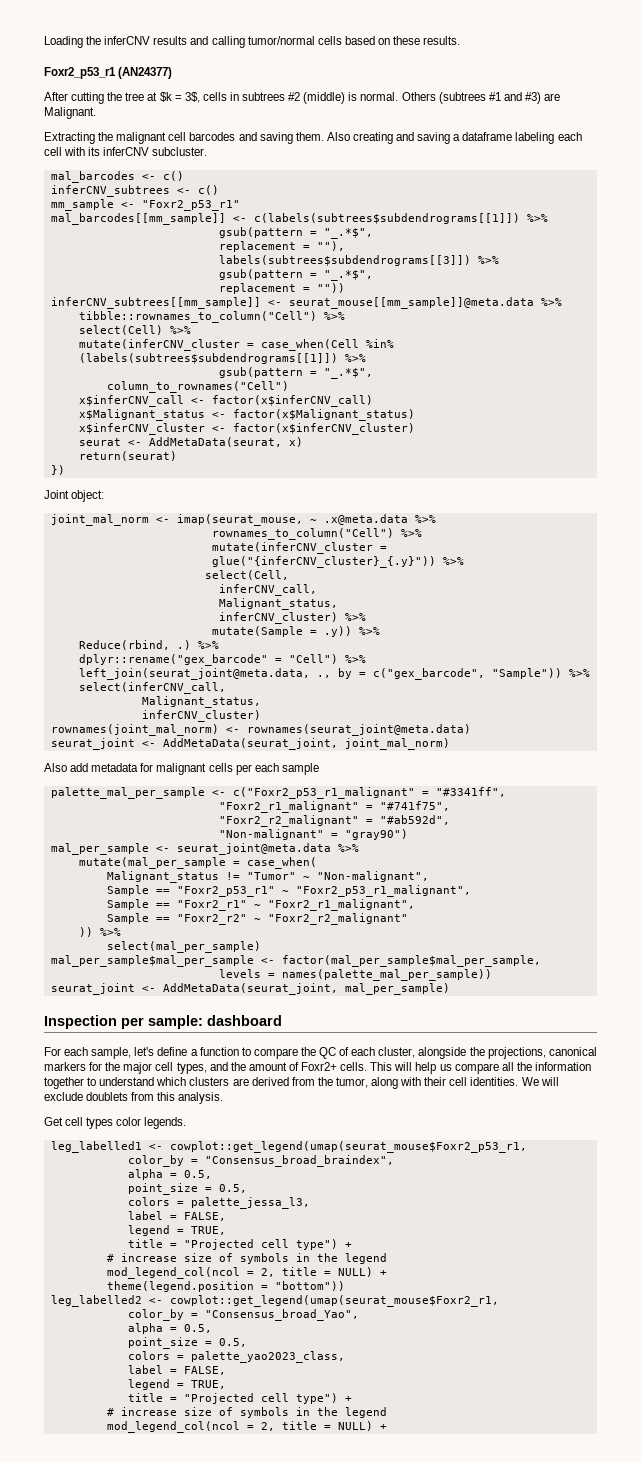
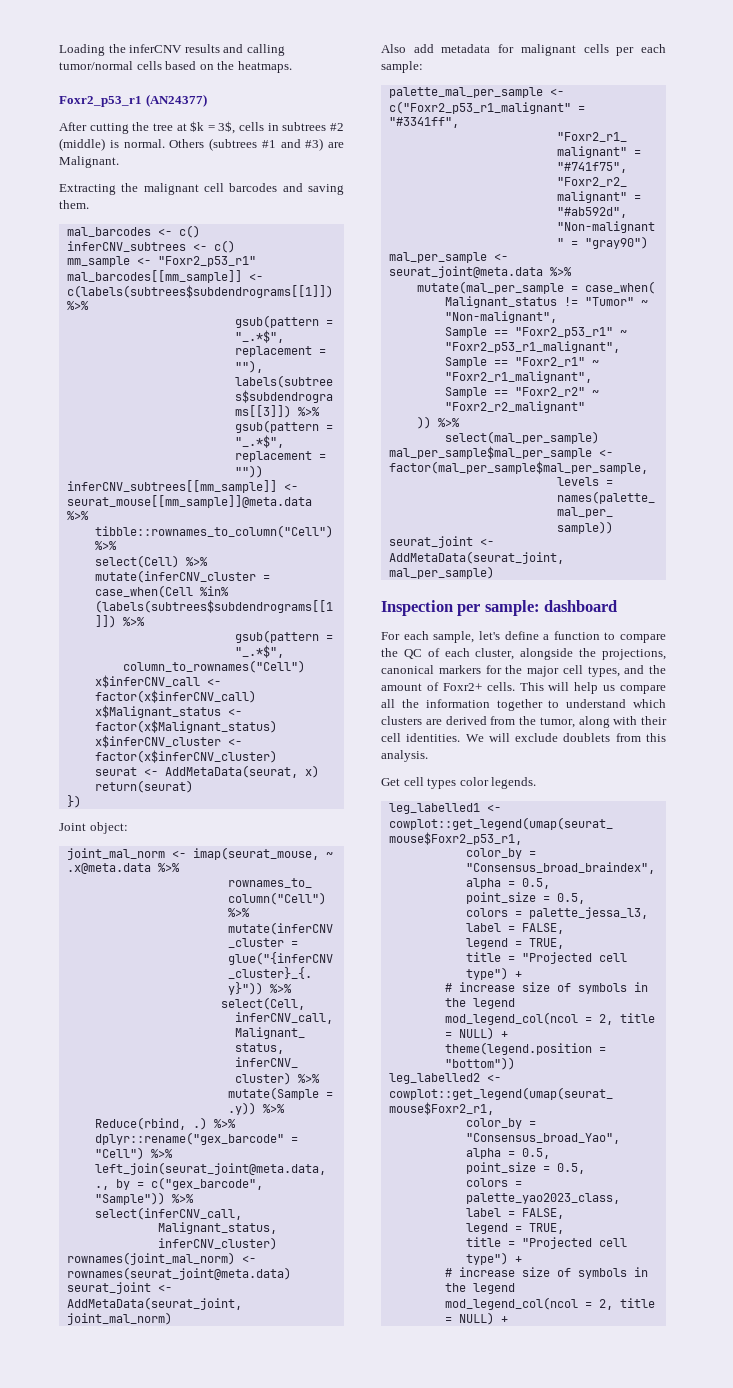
- Loading the inferCNV results and calling tumor/normal cells based on these results.
+ Loading the inferCNV results and calling tumor/normal cells based on the heatmaps.
- Also creating and saving a dataframe labeling each cell with its inferCNV subcluster.
- Also add metadata for malignant cells per each sample
+ Also add metadata for malignant cells per each sample:

